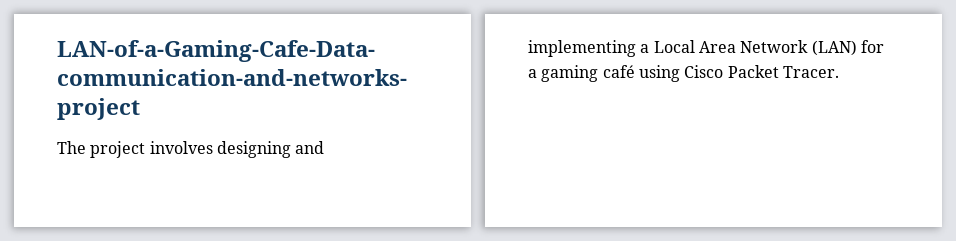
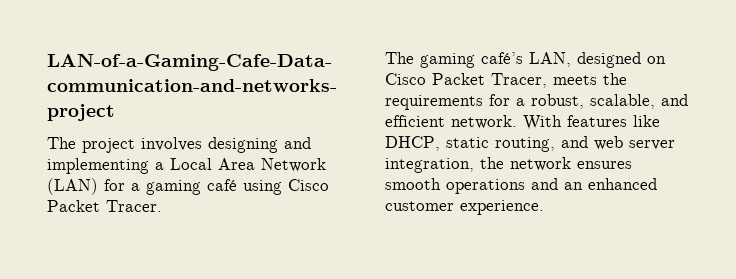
+ The gaming café’s LAN, designed on Cisco Packet Tracer, meets the requirements for a robust, scalable, and efficient network. With features like DHCP, static routing, and web server integration, the network ensures smooth operations and an enhanced customer experience.

